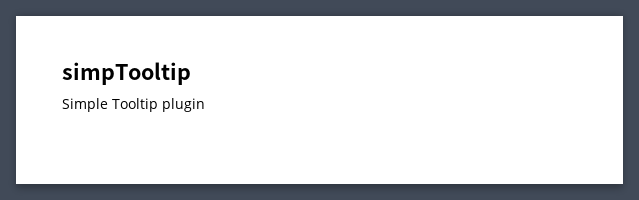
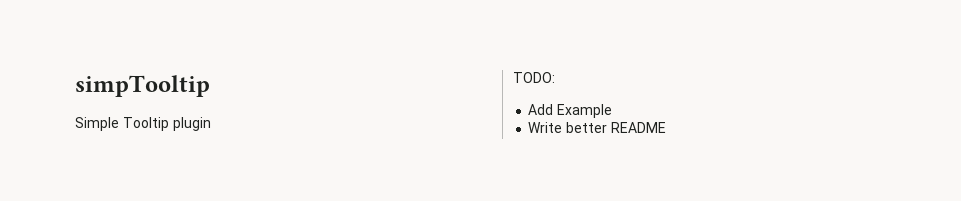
+ TODO:
+ Add Example
+ Write better README

